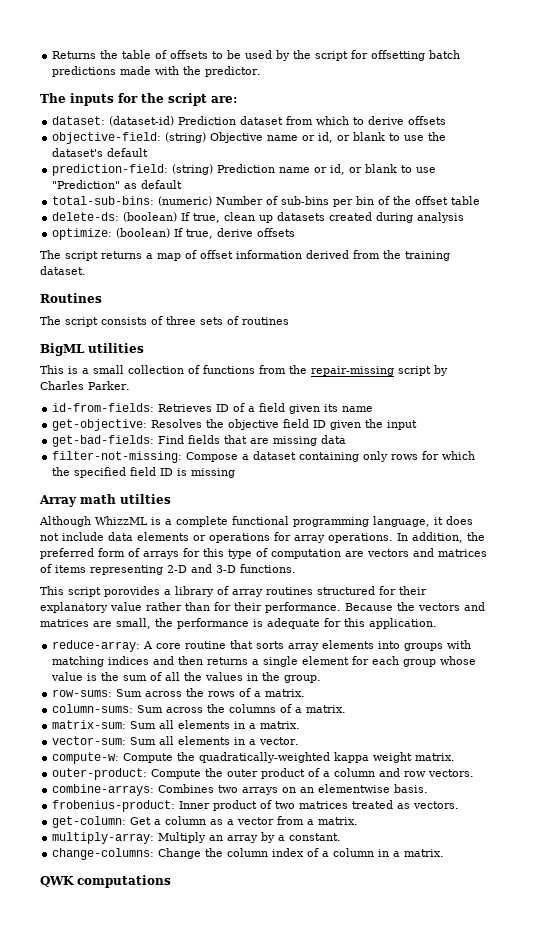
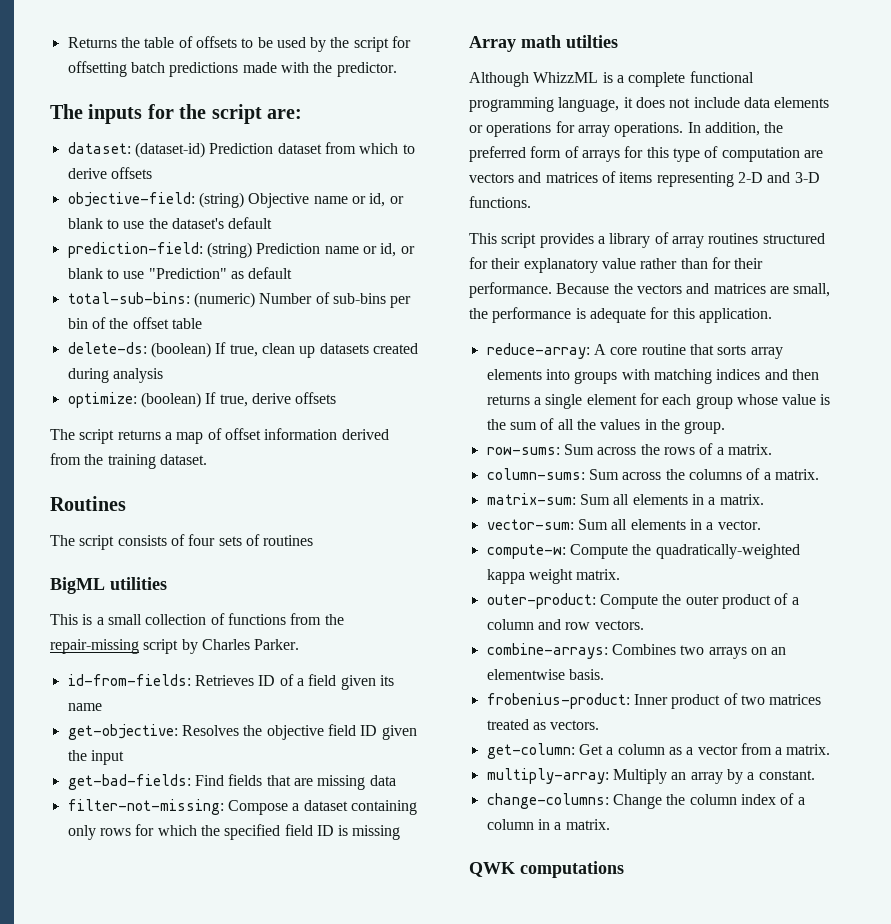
- The script consists of three sets of routines
+ The script consists of four sets of routines
- This script porovides a library of array routines structured for their explanatory value rather than for their performance.
+ This script provides a library of array routines structured for their explanatory value rather than for their performance.

